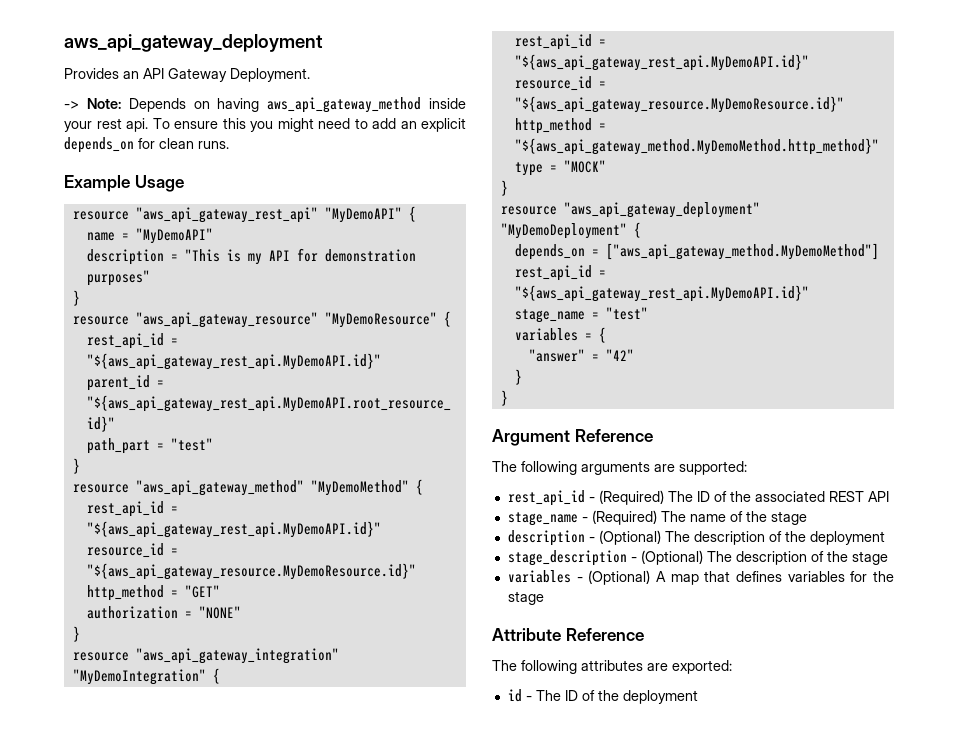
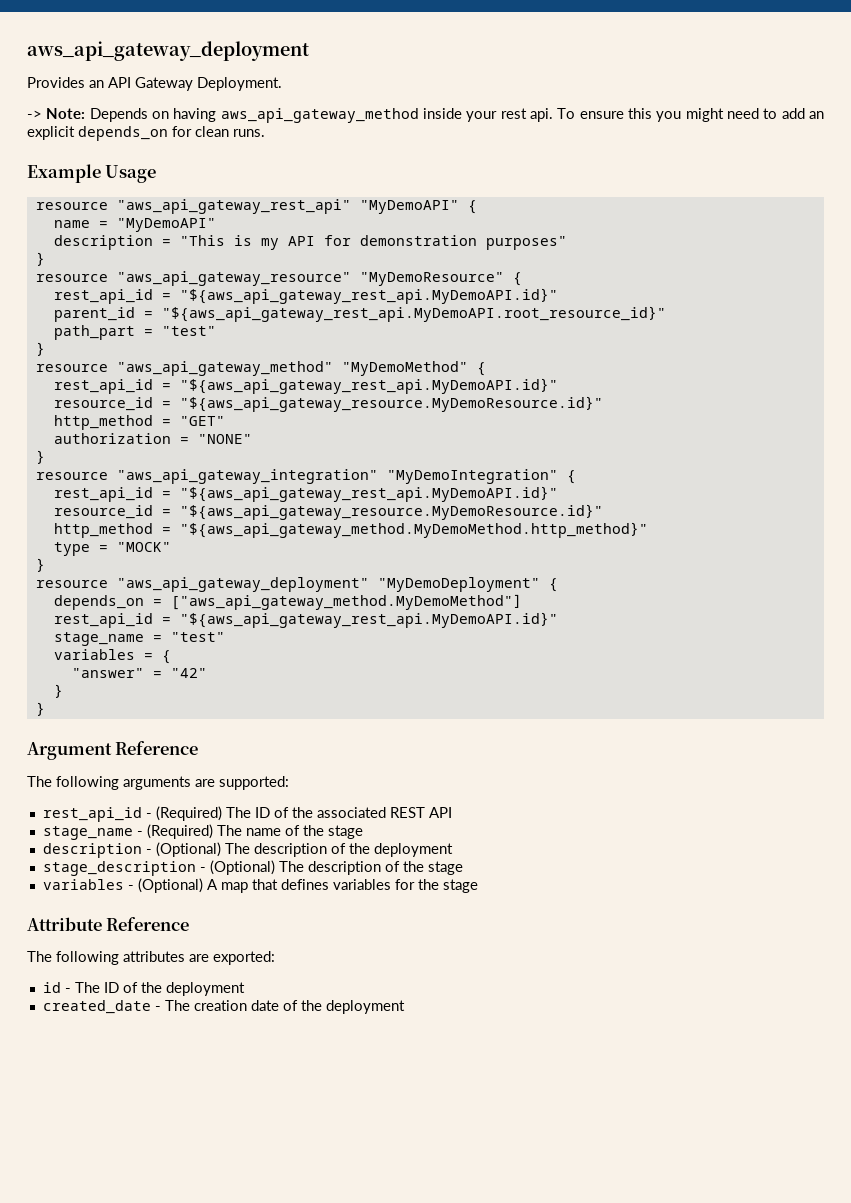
+ created_date - The creation date of the deployment

